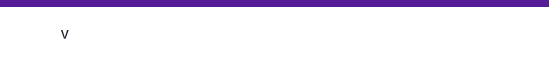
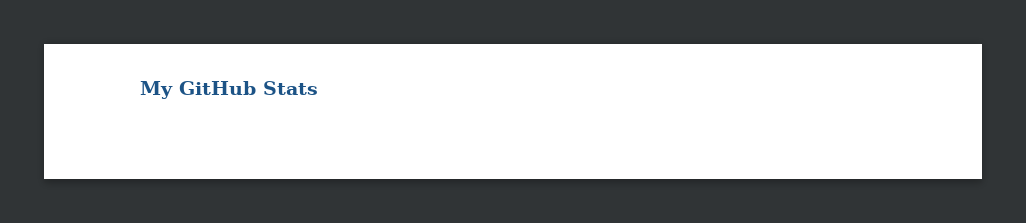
- V
+ My GitHub Stats

